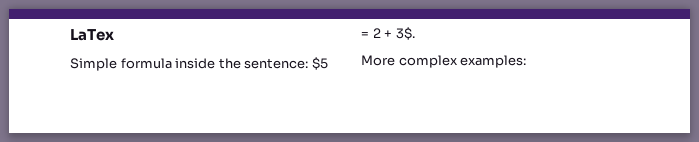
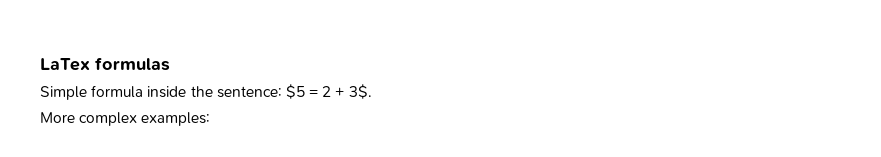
- LaTex
+ LaTex formulas

